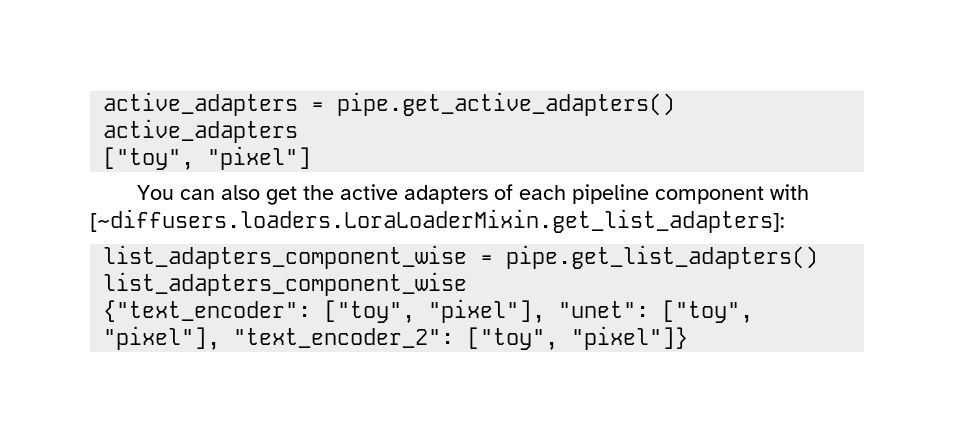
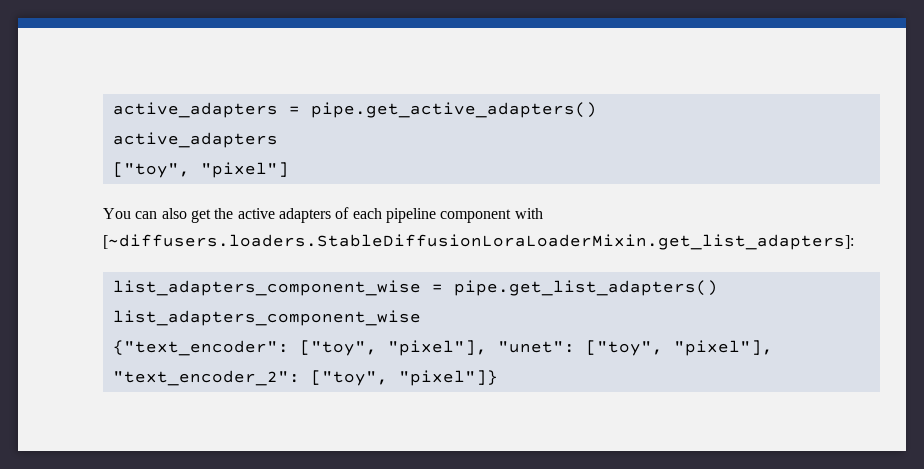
- You can also get the active adapters of each pipeline component with [~diffusers.loaders.LoraLoaderMixin.get_list_adapters]:
+ You can also get the active adapters of each pipeline component with [~diffusers.loaders.StableDiffusionLoraLoaderMixin.get_list_adapters]:

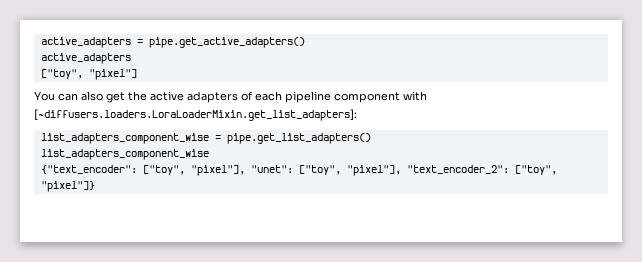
- You can also get the active adapters of each pipeline component with [~diffusers.loaders.StableDiffusionLoraLoaderMixin.get_list_adapters]:
+ You can also get the active adapters of each pipeline component with [~diffusers.loaders.LoraLoaderMixin.get_list_adapters]:

